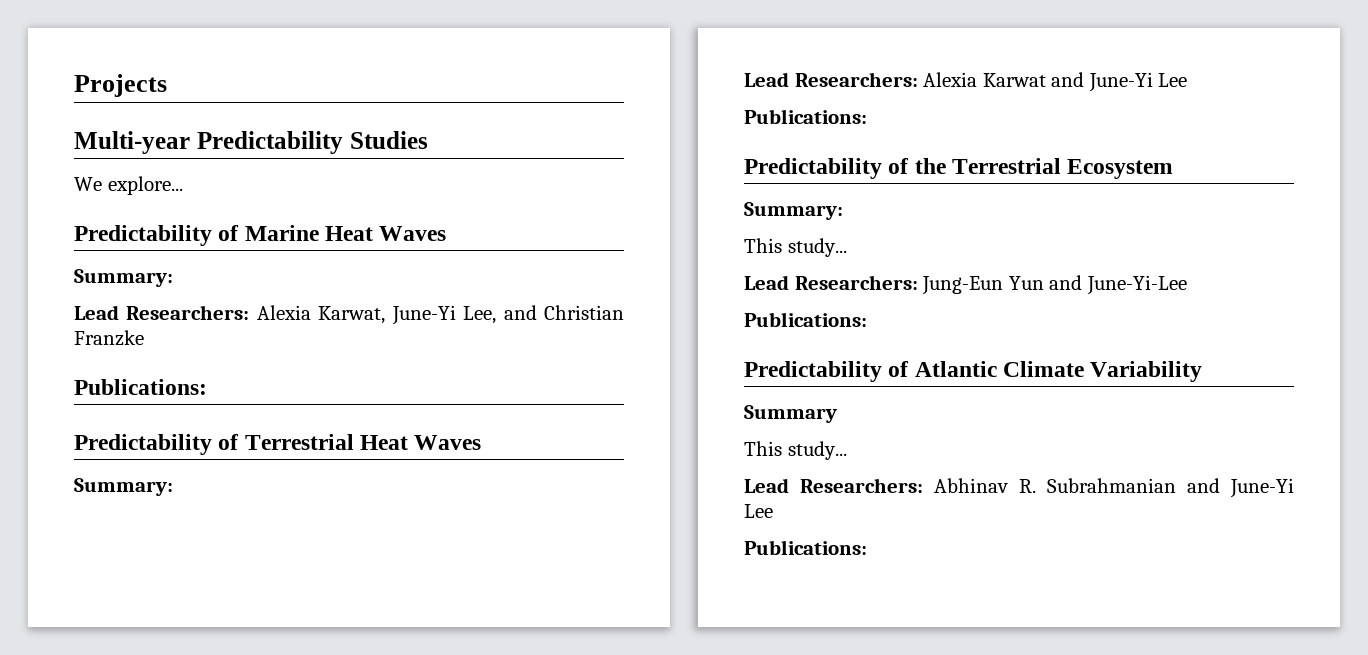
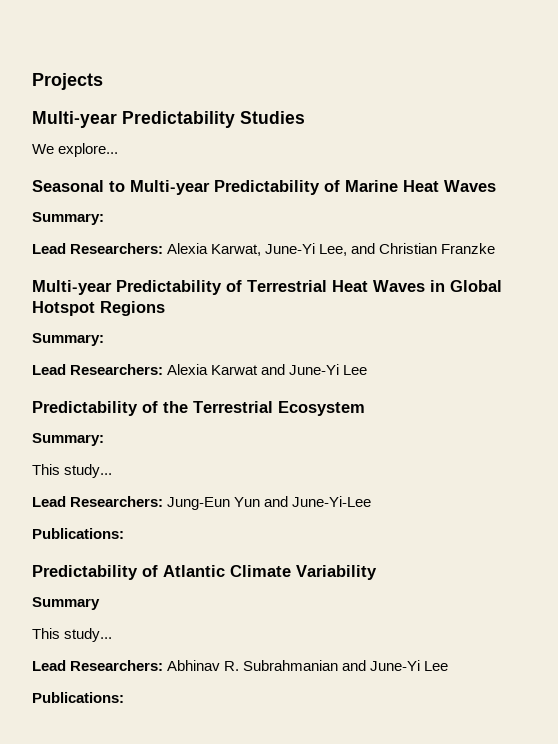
- Predictability of Marine Heat Waves
+ Seasonal to Multi-year Predictability of Marine Heat Waves
  Lead Researchers: Alexia Karwat, June-Yi Lee, and Christian Franzke
- Publications:
- Predictability of Terrestrial Heat Waves
+ Multi-year Predictability of Terrestrial Heat Waves in Global Hotspot Regions
  Lead Researchers: Alexia Karwat and June-Yi Lee
- Publications:

